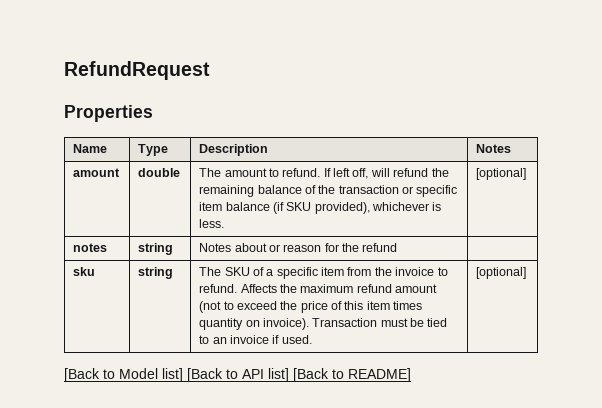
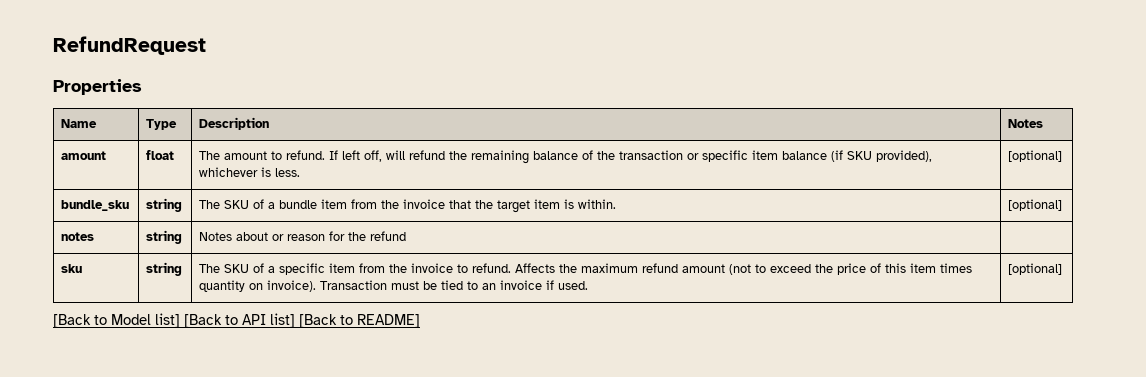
- amount | double | The amount to refund. If left off, will refund the remaining balance of the transaction or specific item balance (if SKU provided), whichever is less. | [optional]
+ amount | float | The amount to refund. If left off, will refund the remaining balance of the transaction or specific item balance (if SKU provided), whichever is less. | [optional]
+ bundle_sku | string | The SKU of a bundle item from the invoice that the target item is within. | [optional]

